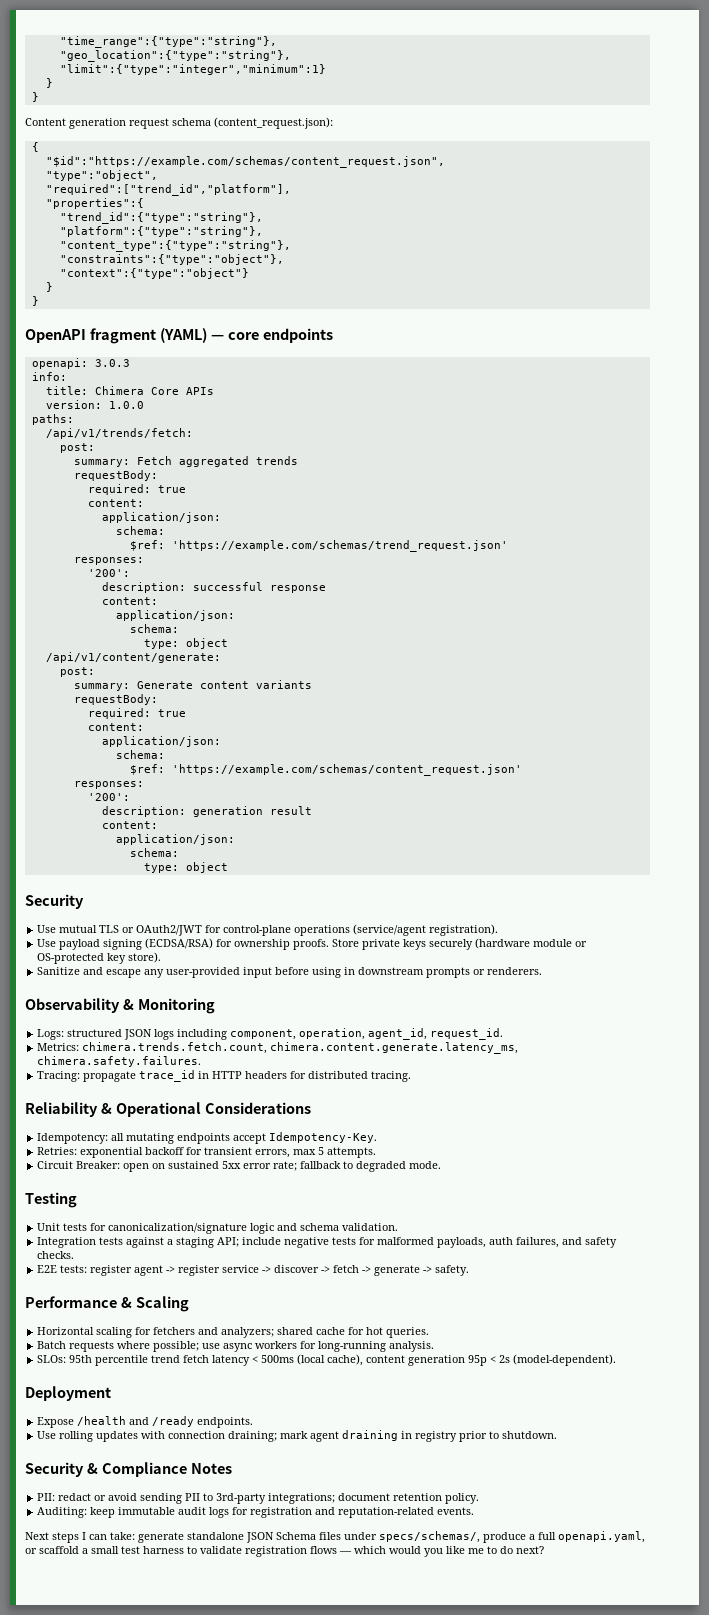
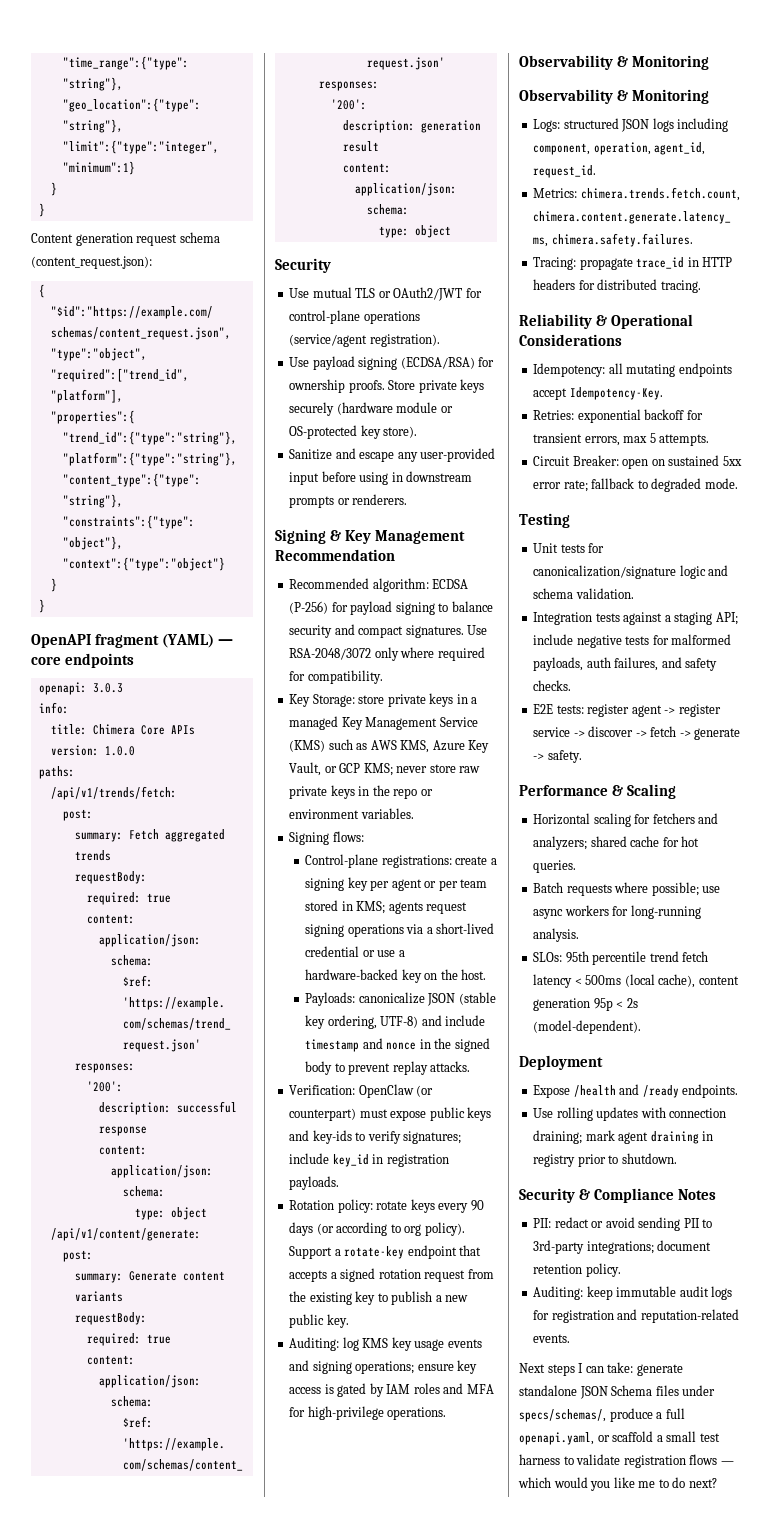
+ Signing & Key Management Recommendation
+ Recommended algorithm: ECDSA (P-256) for payload signing to balance security and compact signatures. Use RSA-2048/3072 only where required for compatibility.
+ Key Storage: store private keys in a managed Key Management Service (KMS) such as AWS KMS, Azure Key Vault, or GCP KMS; never store raw private keys in the repo or environment variables.
+ Signing flows:
+ Control-plane registrations: create a signing key per agent or per team stored in KMS; agents request signing operations via a short-lived credential or use a hardware-backed key on the host.
+ Payloads: canonicalize JSON (stable key ordering, UTF-8) and include timestamp and nonce in the signed body to prevent replay attacks.
+ Verification: OpenClaw (or counterpart) must expose public keys and key-ids to verify signatures; include key_id in registration payloads.
+ Rotation policy: rotate keys every 90 days (or according to org policy). Support a rotate-key endpoint that accepts a signed rotation request from the existing key to publish a new public key.
+ Auditing: log KMS key usage events and signing operations; ensure key access is gated by IAM roles and MFA for high-privilege operations.
+ Observability & Monitoring

